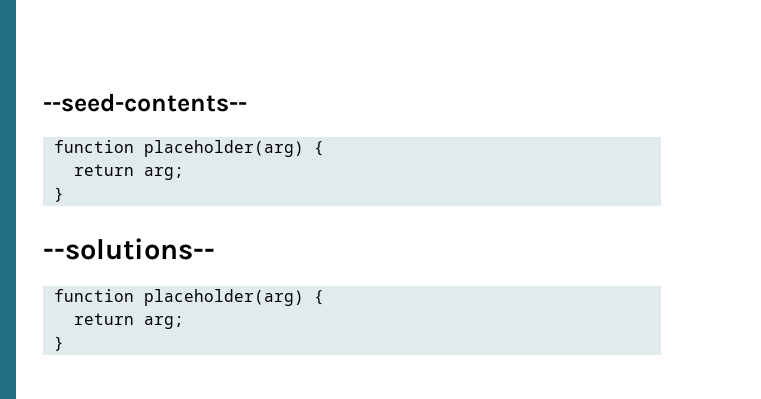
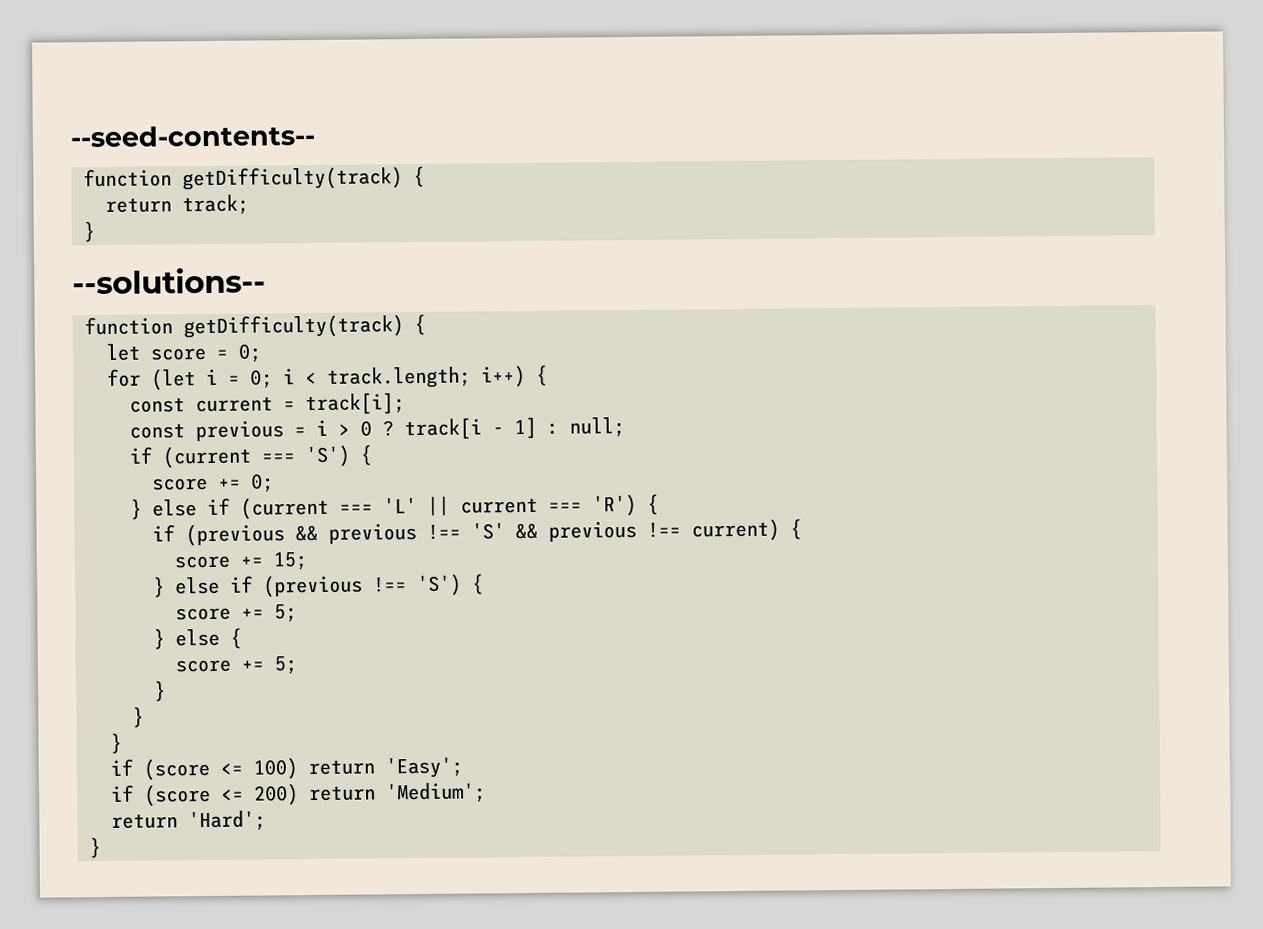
  --seed-contents--
- function placeholder(arg) {
- return arg;
+ function getDifficulty(track) {
+ return track;
  --solutions--
- function placeholder(arg) {
- return arg;
+ function getDifficulty(track) {
+ let score = 0;
+ for (let i = 0; i < track.length; i++) {
+ const current = track[i];
+ const previous = i > 0 ? track[i - 1] : null;
+ if (current === 'S') {
+ score += 0;
+ } else if (current === 'L' || current === 'R') {
+ if (previous && previous !== 'S' && previous !== current) {
+ score += 15;
+ } else if (previous !== 'S') {
+ score += 5;
+ } else {
+ score += 5;
+ }
+ }
+ }
+ if (score <= 100) return 'Easy';
+ if (score <= 200) return 'Medium';
+ return 'Hard';

